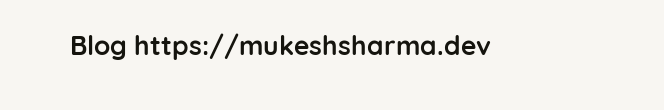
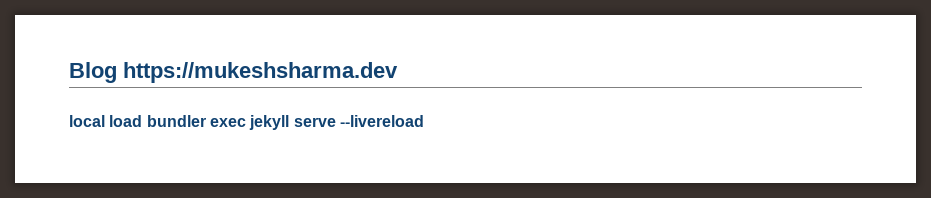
+ local load bundler exec jekyll serve --livereload

